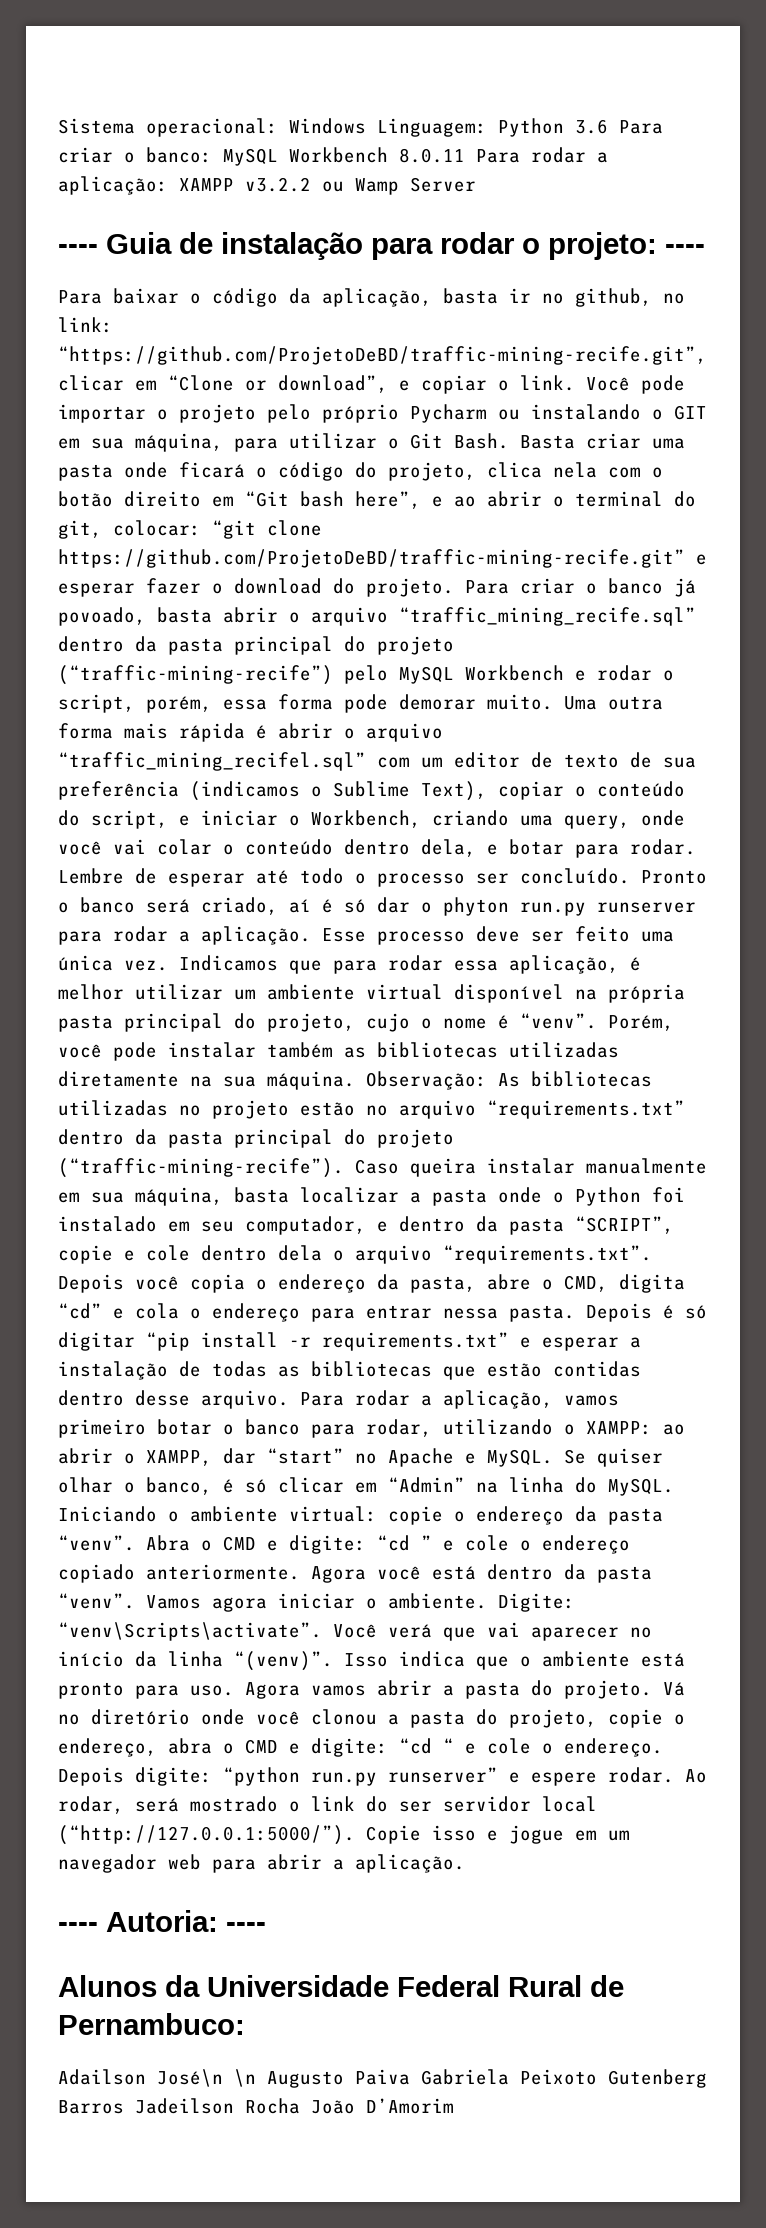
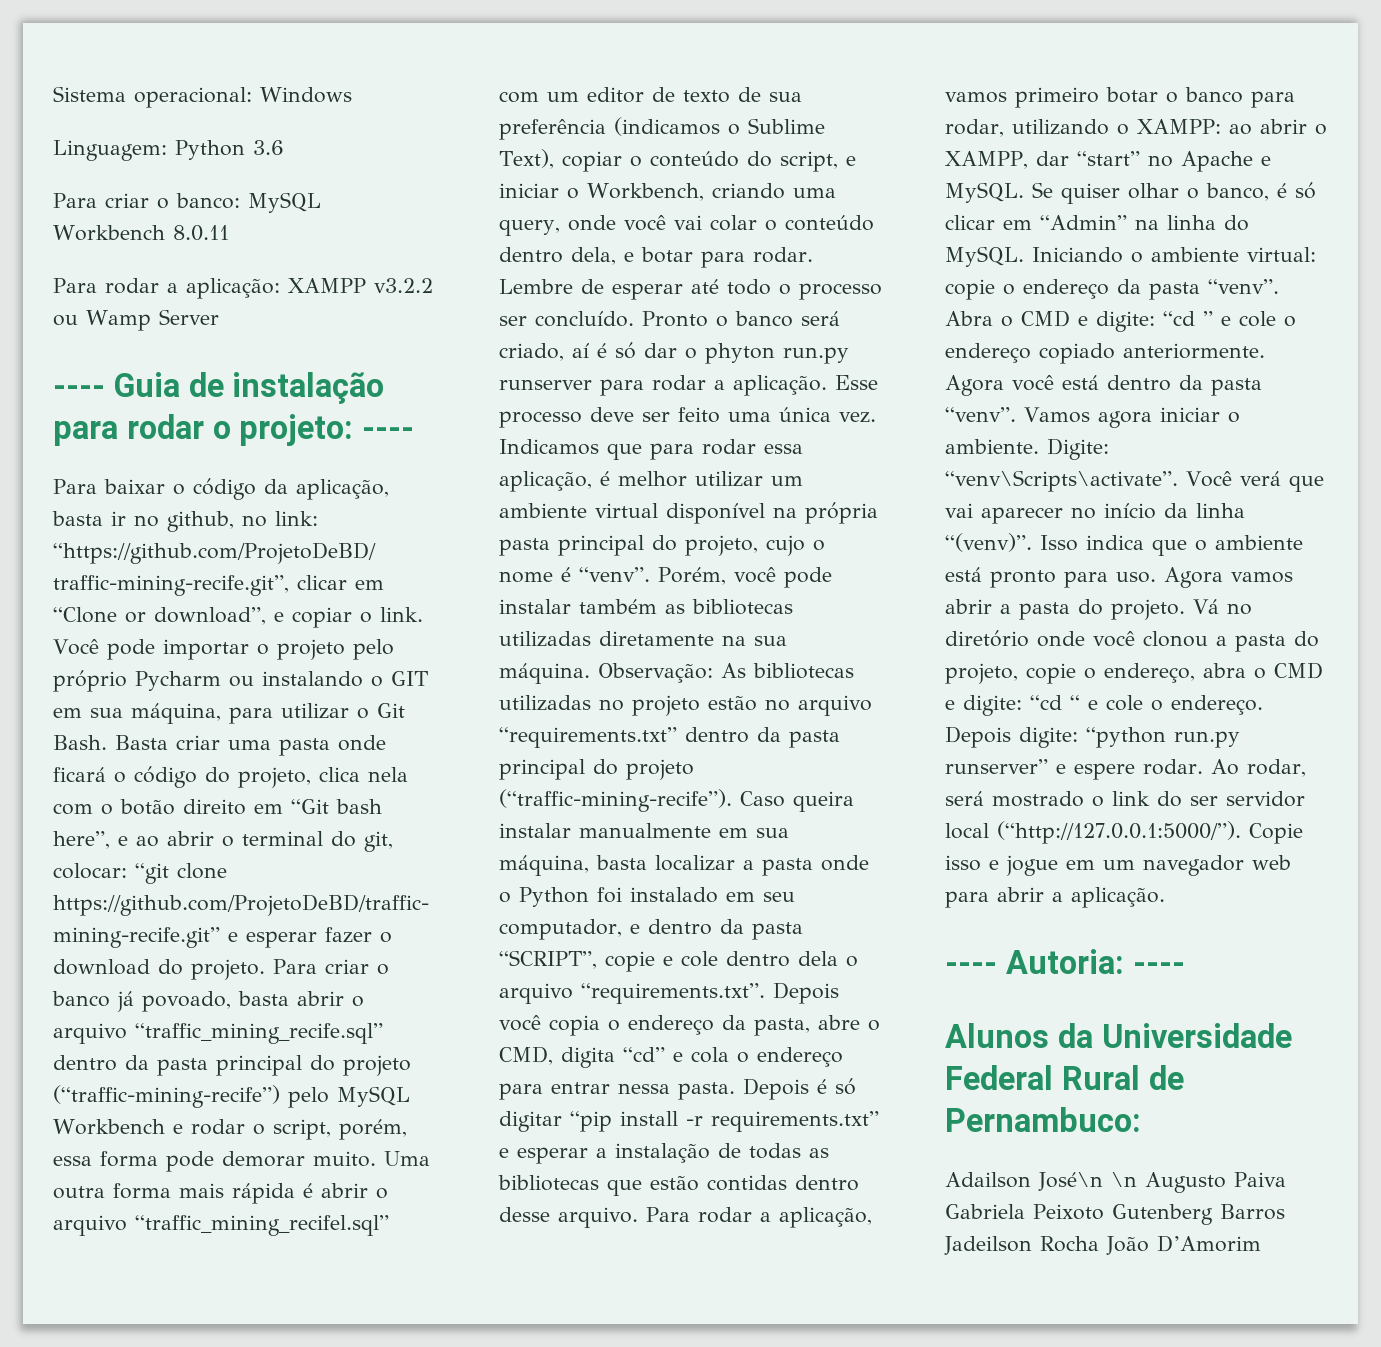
- Sistema operacional: Windows Linguagem: Python 3.6 Para criar o banco: MySQL Workbench 8.0.11 Para rodar a aplicação: XAMPP v3.2.2 ou Wamp Server
+ Sistema operacional: Windows
+ Linguagem: Python 3.6
+ Para criar o banco: MySQL Workbench 8.0.11
+ Para rodar a aplicação: XAMPP v3.2.2 ou Wamp Server

